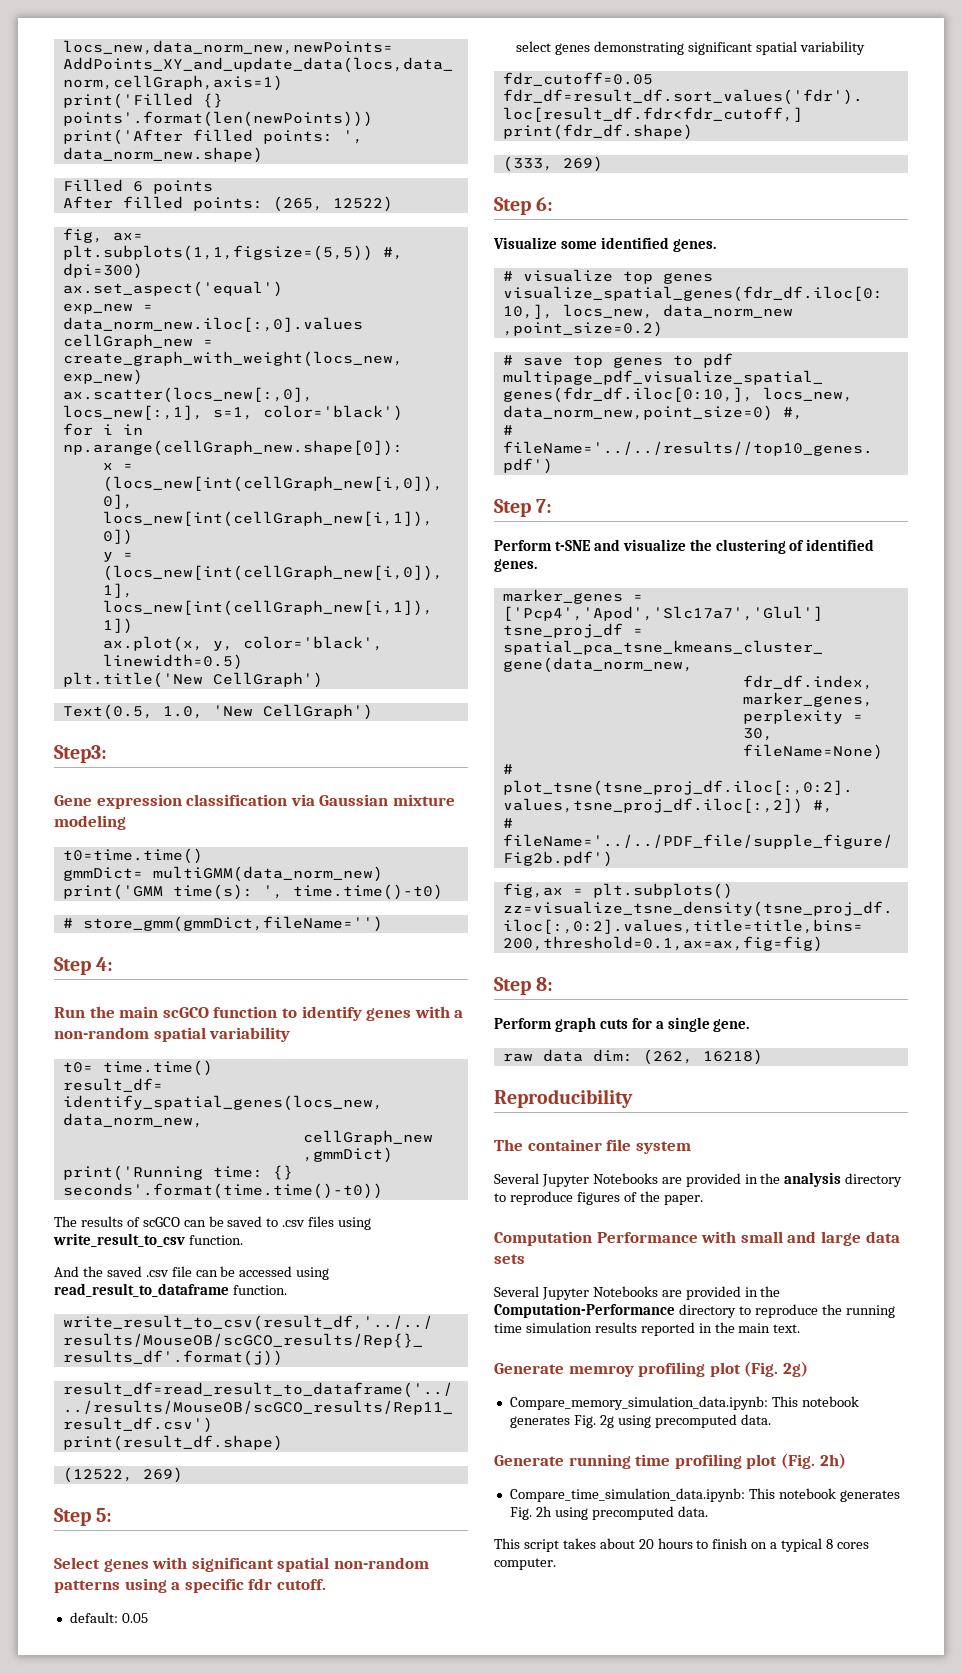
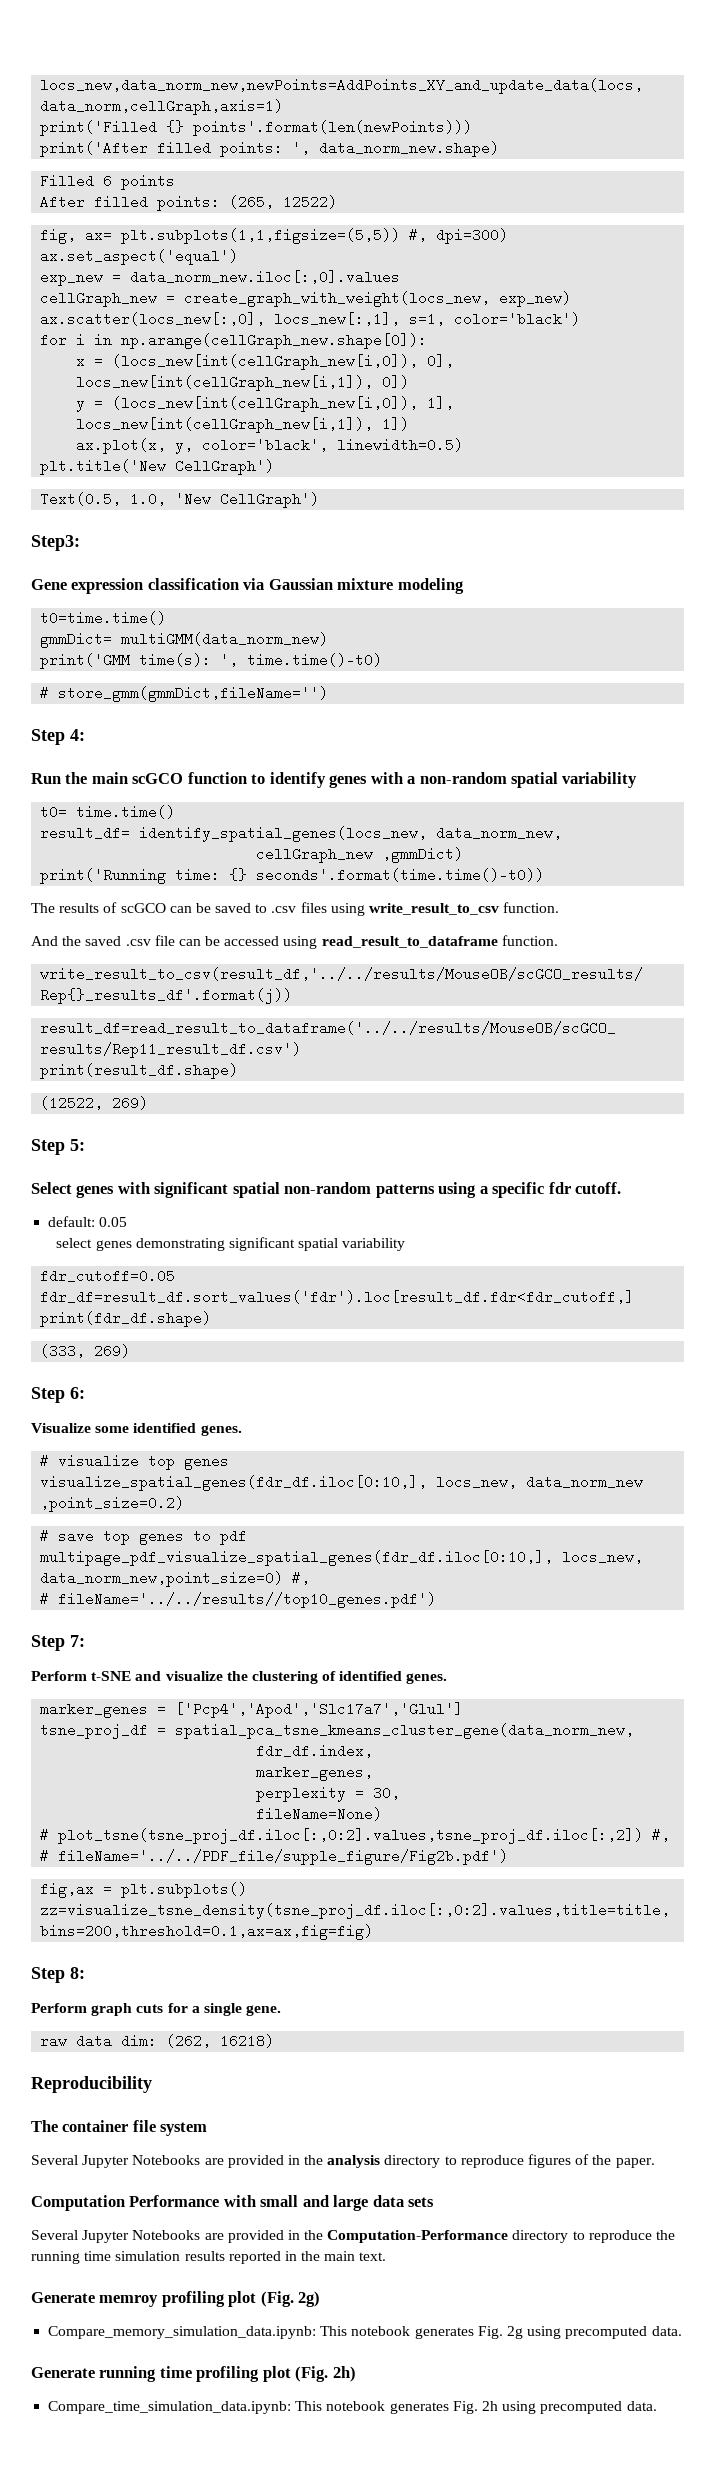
- This script takes about 20 hours to finish on a typical 8 cores computer.

